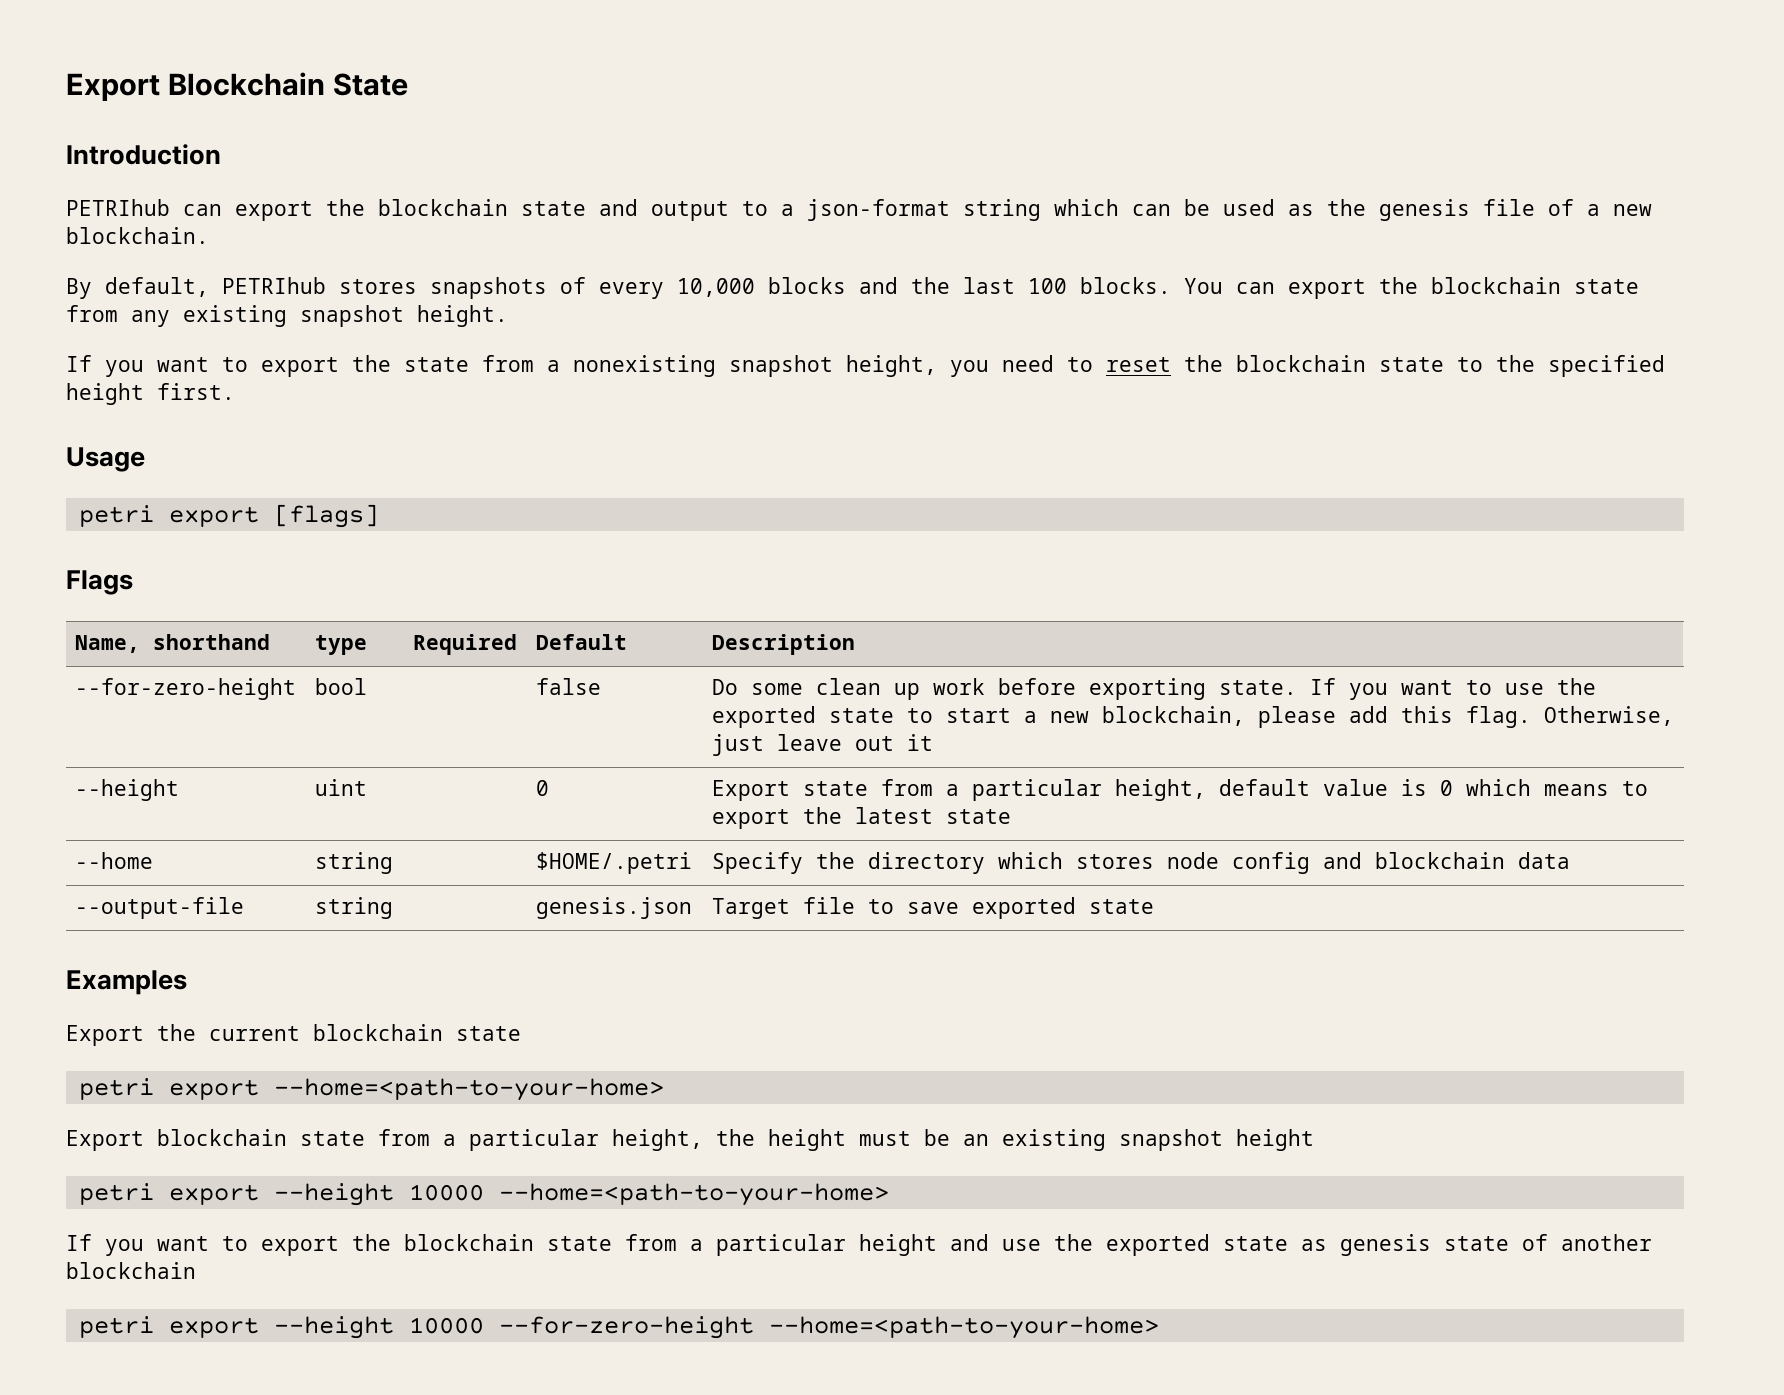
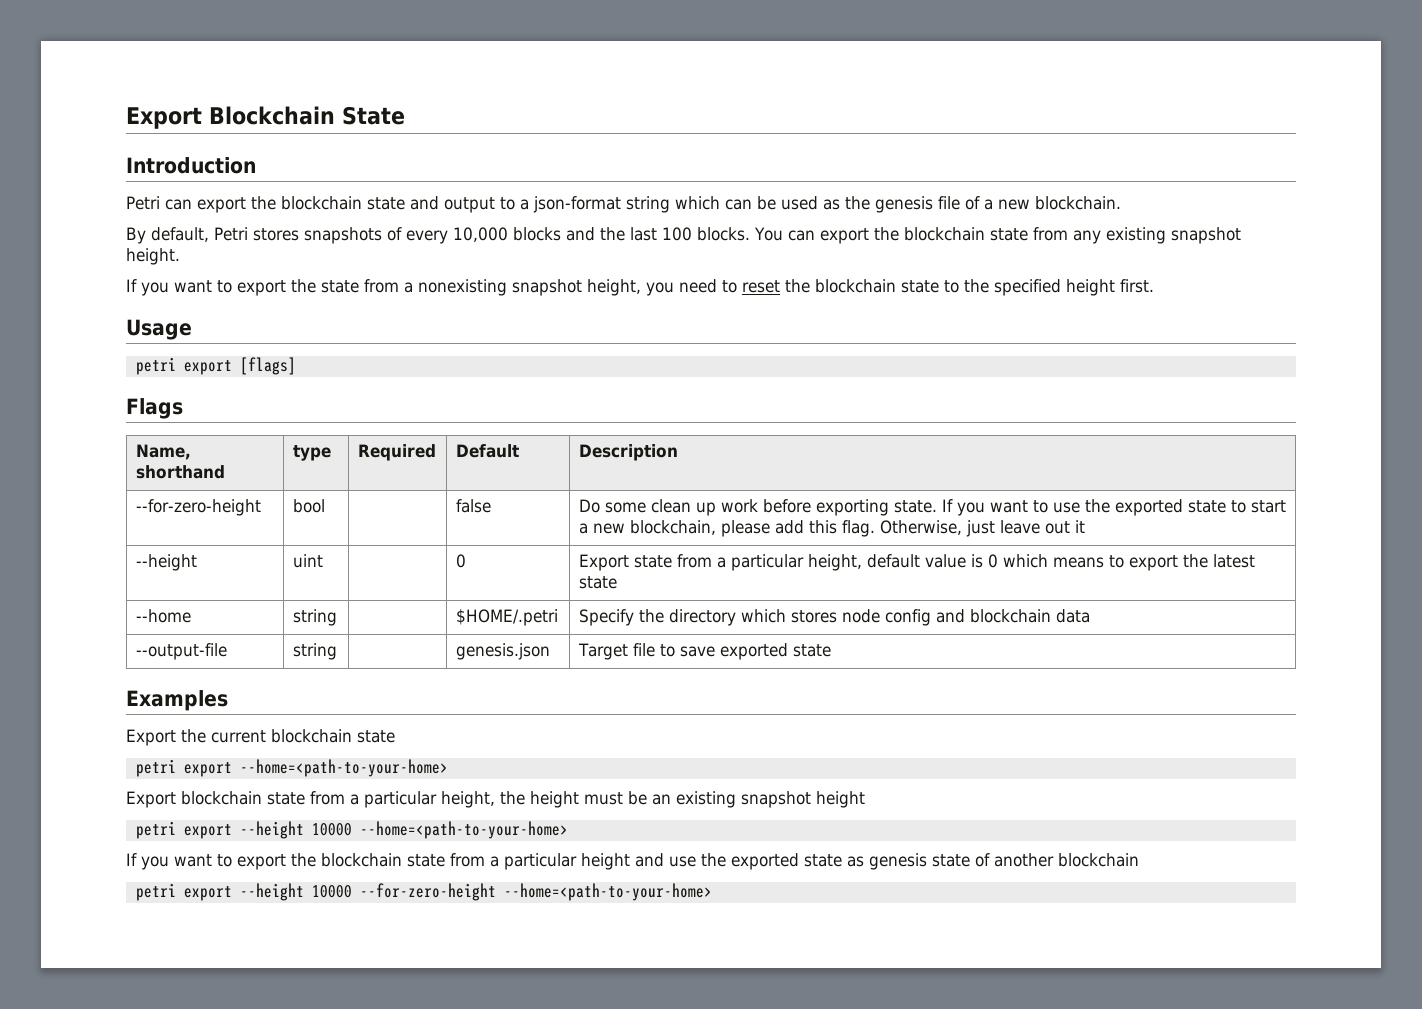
- PETRIhub can export the blockchain state and output to a json-format string which can be used as the genesis file of a new blockchain.
+ Petri can export the blockchain state and output to a json-format string which can be used as the genesis file of a new blockchain.
- By default, PETRIhub stores snapshots of every 10,000 blocks and the last 100 blocks.
+ By default, Petri stores snapshots of every 10,000 blocks and the last 100 blocks.

